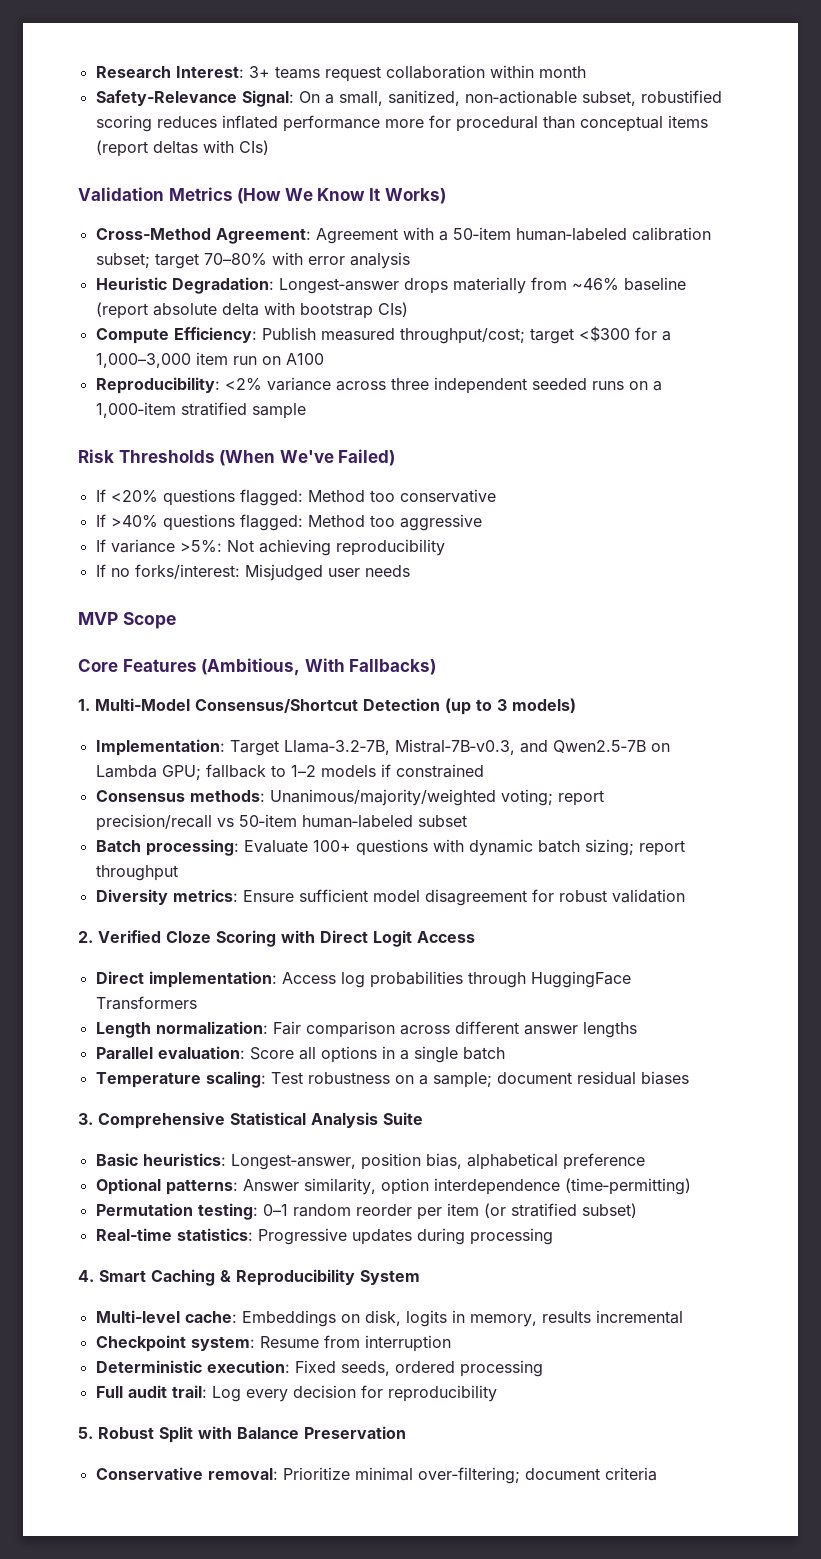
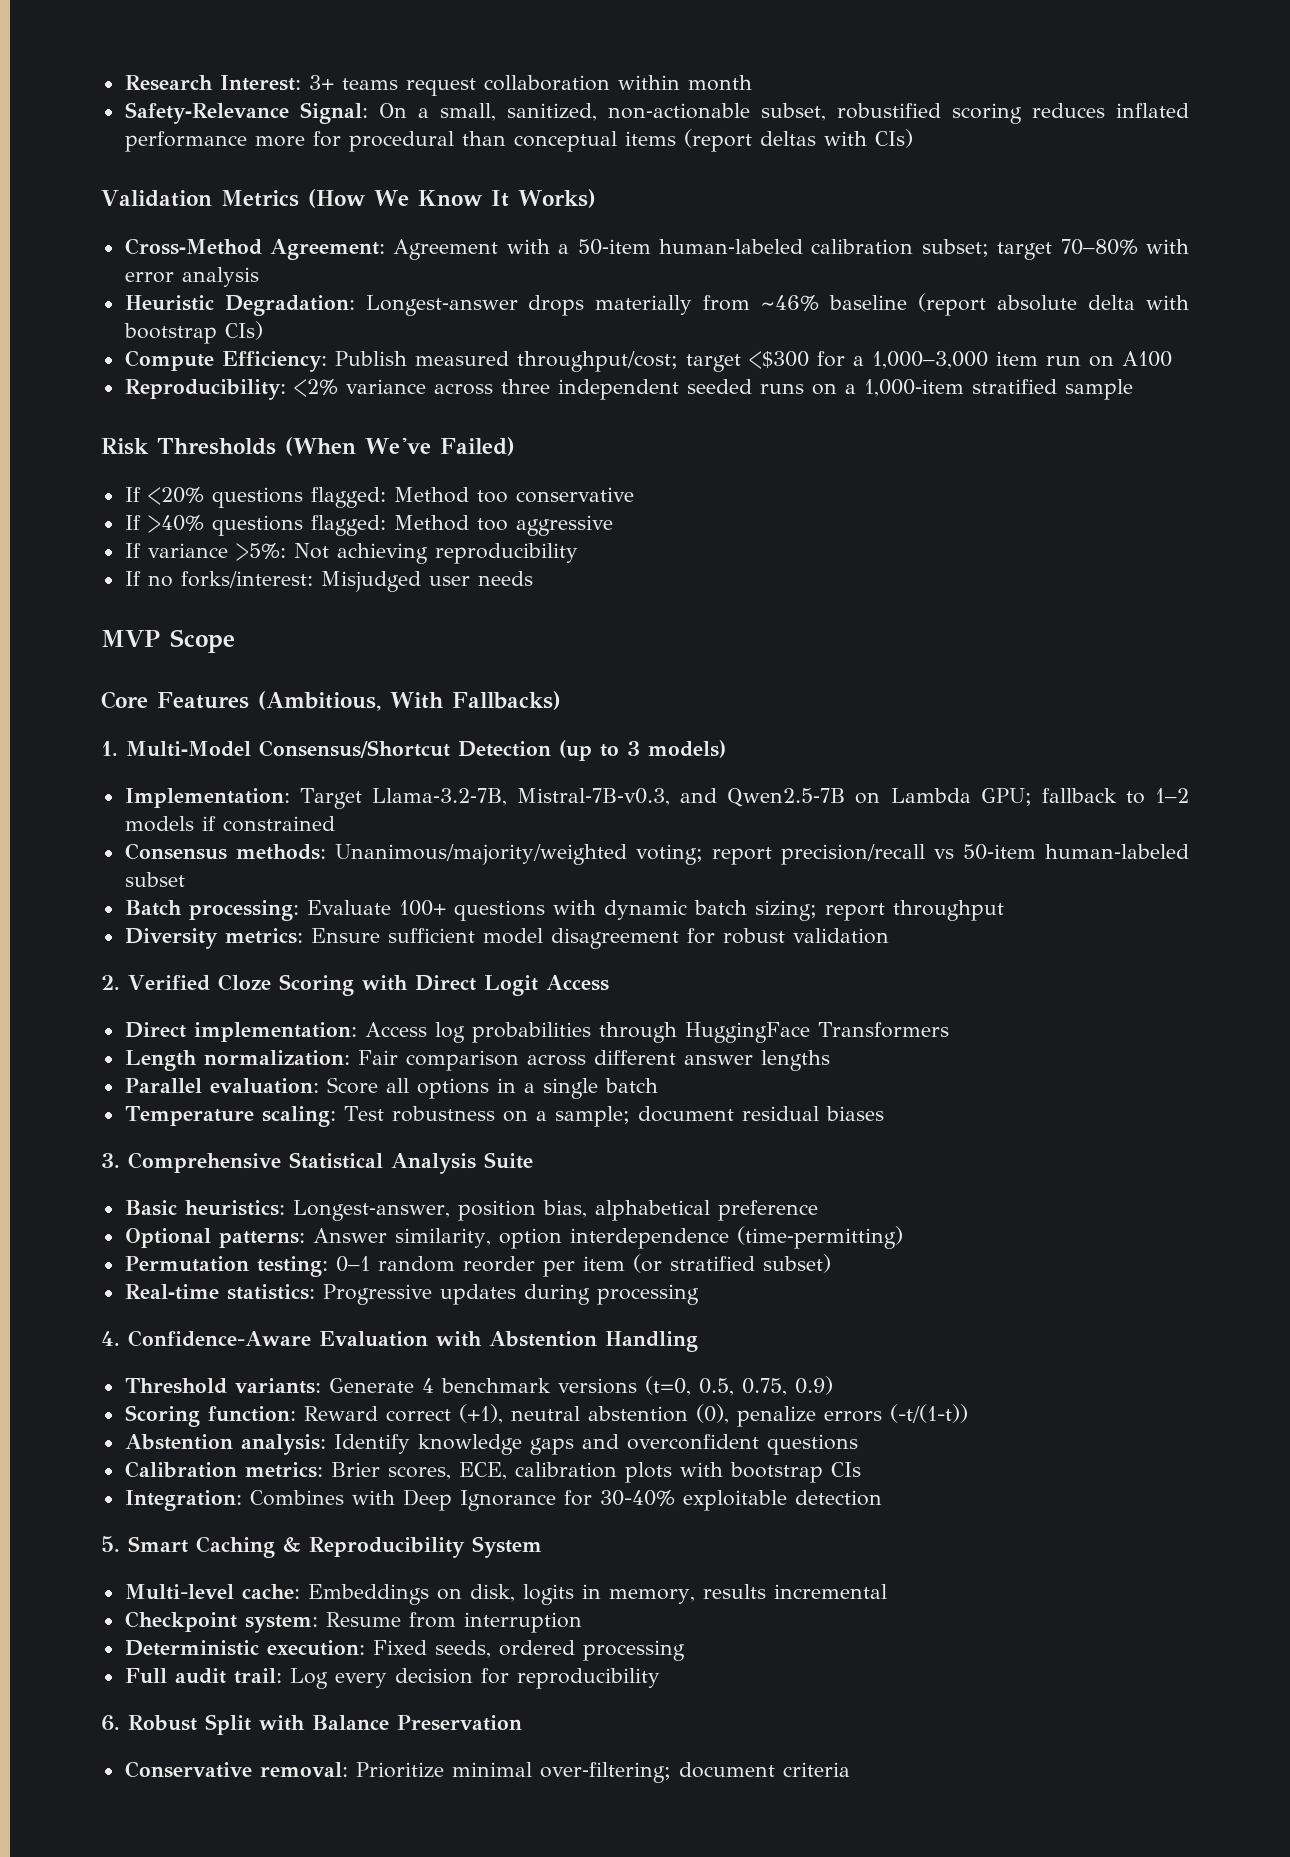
- 4. Smart Caching & Reproducibility System
+ 4. Confidence-Aware Evaluation with Abstention Handling
+ Threshold variants: Generate 4 benchmark versions (t=0, 0.5, 0.75, 0.9)
+ Scoring function: Reward correct (+1), neutral abstention (0), penalize errors (-t/(1-t))
+ Abstention analysis: Identify knowledge gaps and overconfident questions
+ Calibration metrics: Brier scores, ECE, calibration plots with bootstrap CIs
+ Integration: Combines with Deep Ignorance for 30-40% exploitable detection
+ 5. Smart Caching & Reproducibility System
- 5. Robust Split with Balance Preservation
+ 6. Robust Split with Balance Preservation

